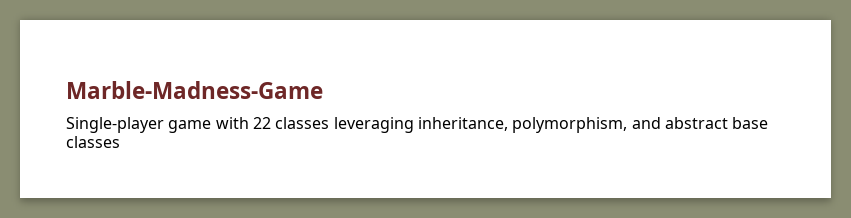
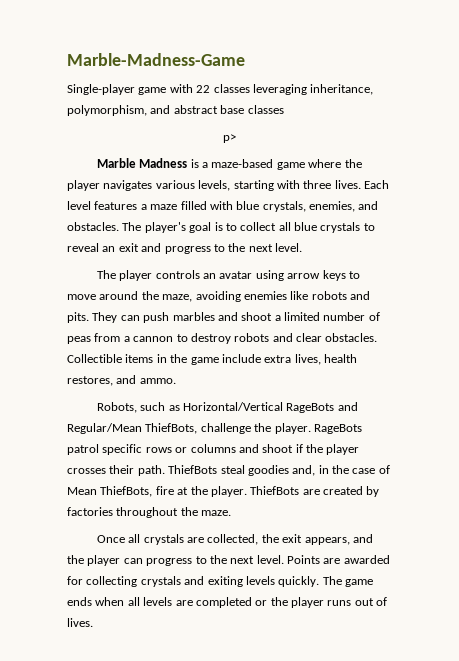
+ p>
+ Marble Madness is a maze-based game where the player navigates various levels, starting with three lives. Each level features a maze filled with blue crystals, enemies, and obstacles. The player's goal is to collect all blue crystals to reveal an exit and progress to the next level.
+ The player controls an avatar using arrow keys to move around the maze, avoiding enemies like robots and pits. They can push marbles and shoot a limited number of peas from a cannon to destroy robots and clear obstacles. Collectible items in the game include extra lives, health restores, and ammo.
+ Robots, such as Horizontal/Vertical RageBots and Regular/Mean ThiefBots, challenge the player. RageBots patrol specific rows or columns and shoot if the player crosses their path. ThiefBots steal goodies and, in the case of Mean ThiefBots, fire at the player. ThiefBots are created by factories throughout the maze.
+ Once all crystals are collected, the exit appears, and the player can progress to the next level. Points are awarded for collecting crystals and exiting levels quickly. The game ends when all levels are completed or the player runs out of lives.

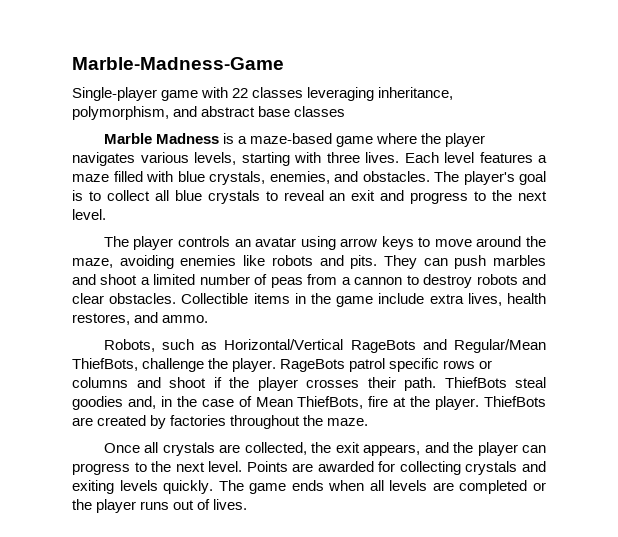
- p>

